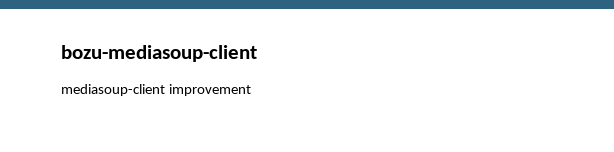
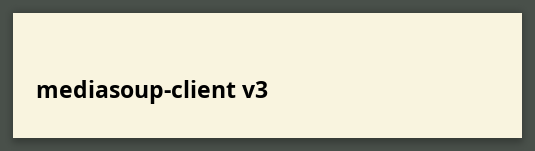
- bozu-mediasoup-client
- mediasoup-client improvement
+ mediasoup-client v3

